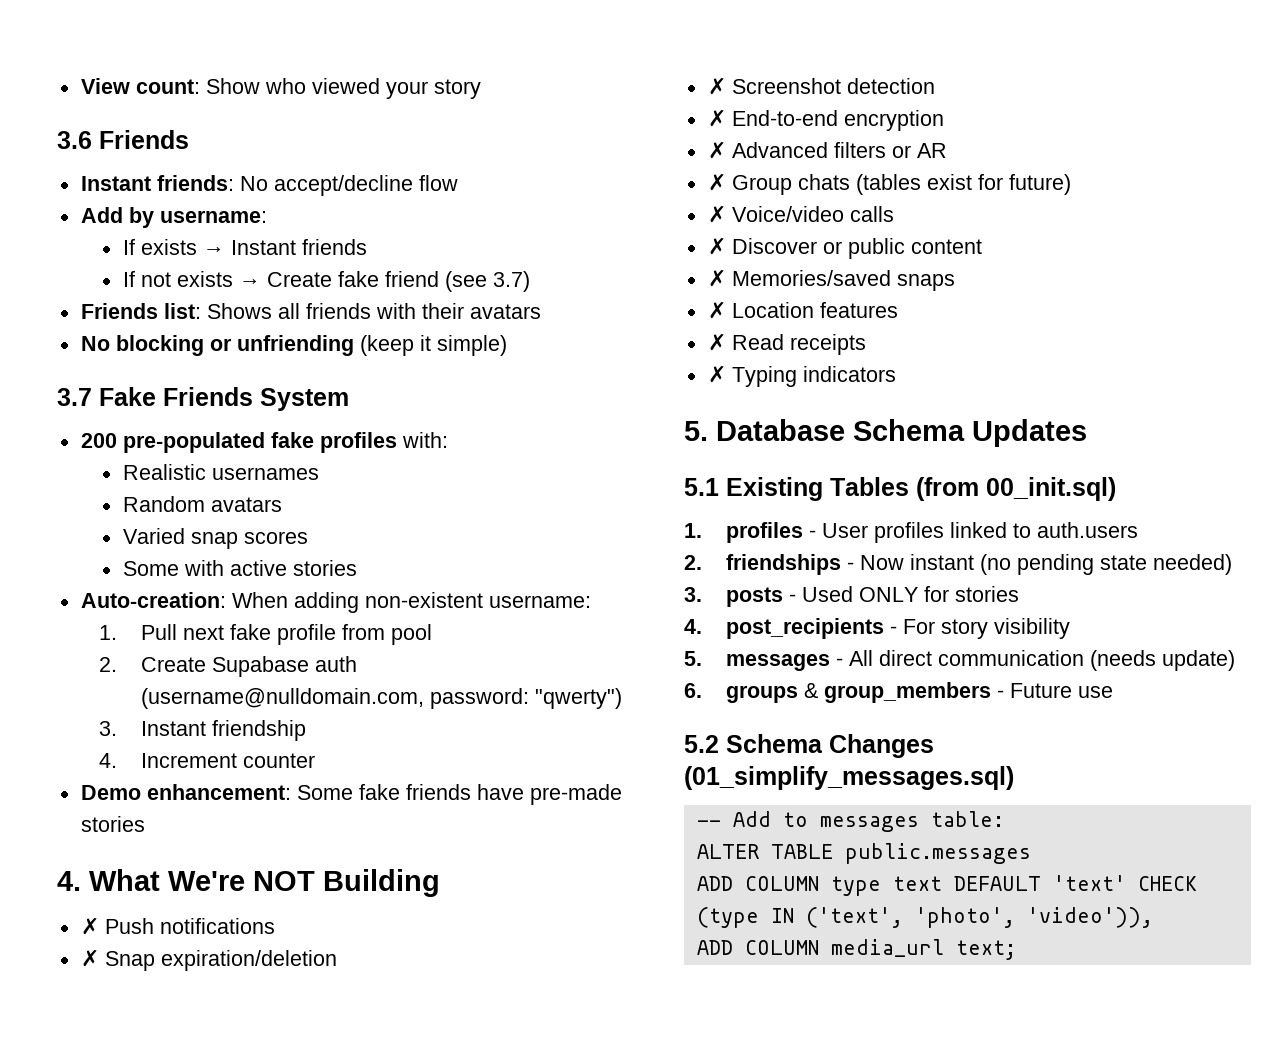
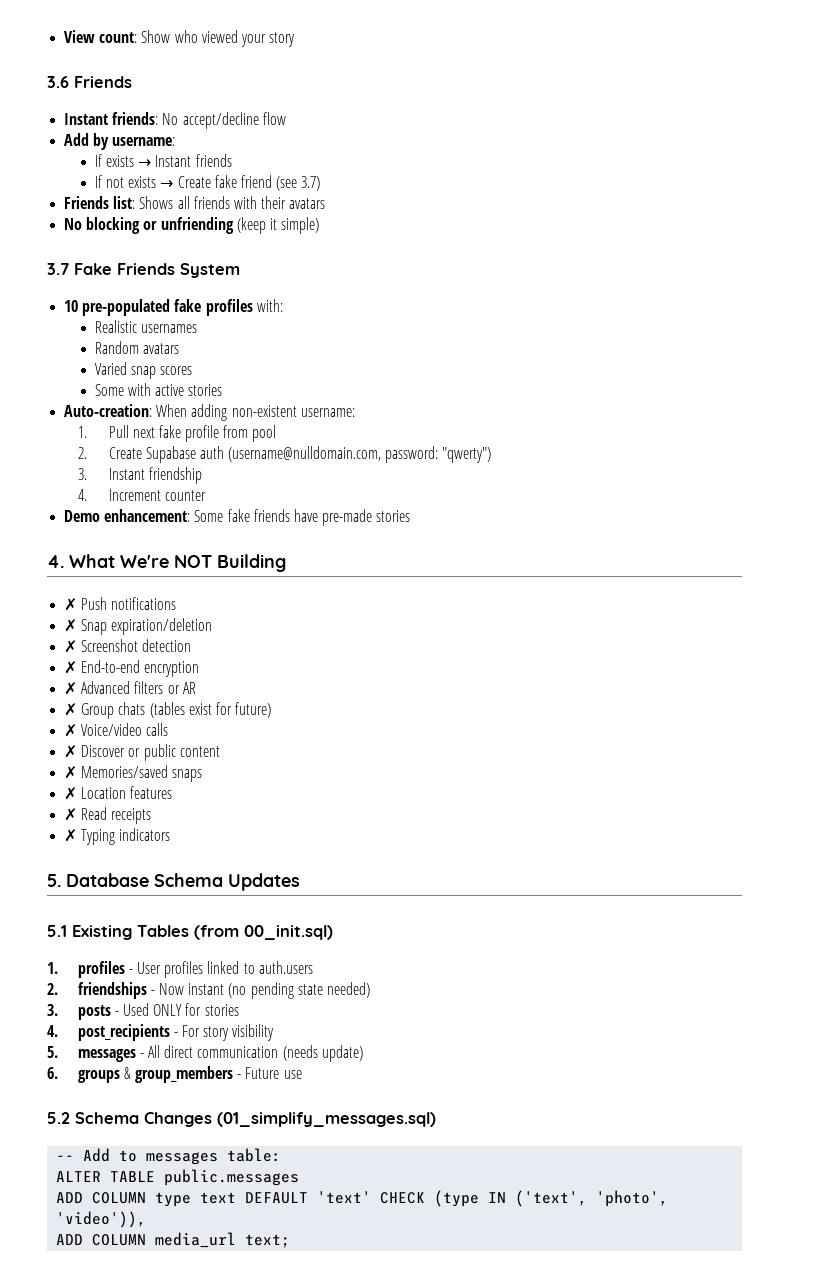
- 200 pre-populated fake profiles with:
+ 10 pre-populated fake profiles with:

